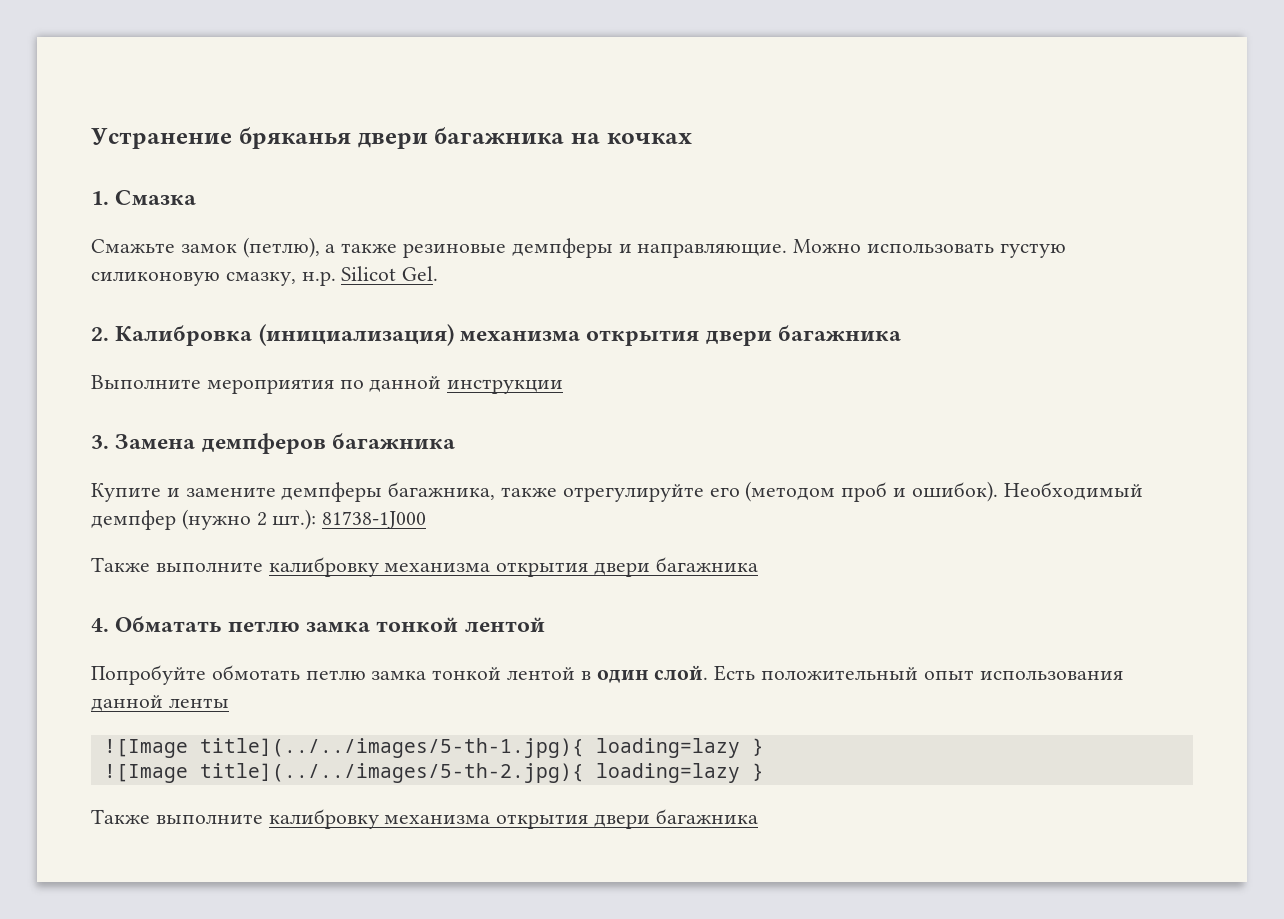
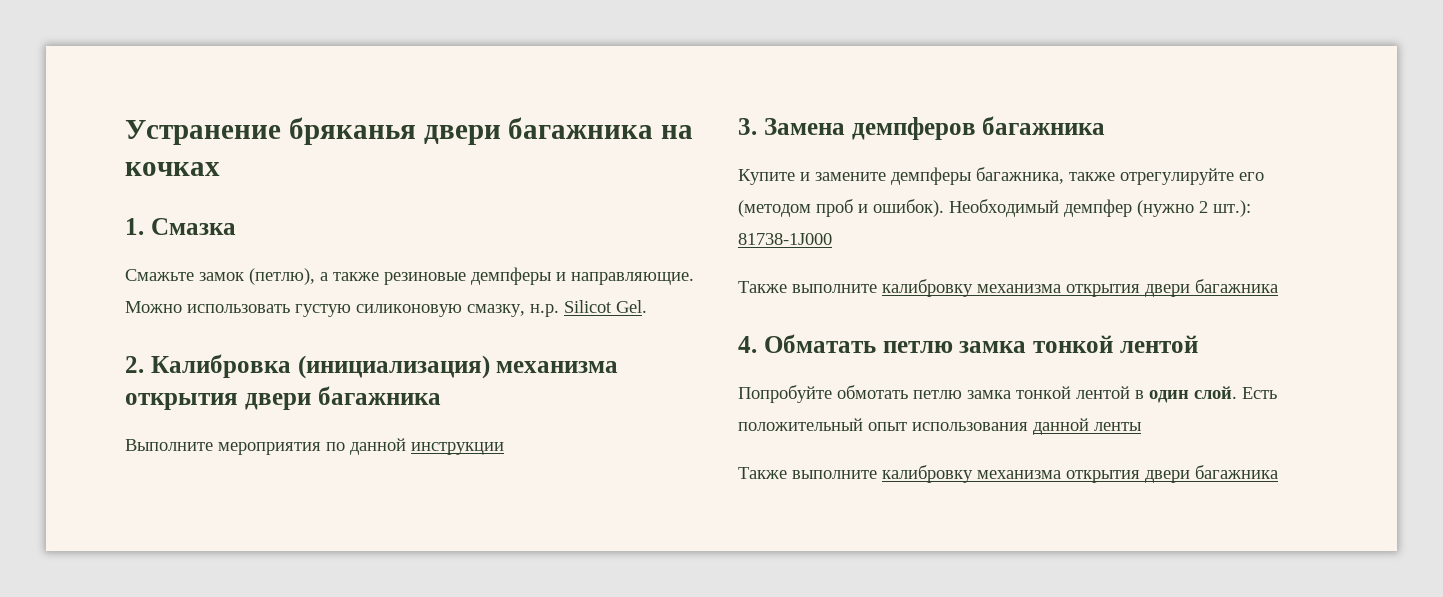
- ![Image title](../../images/5-th-1.jpg){ loading=lazy }
- ![Image title](../../images/5-th-2.jpg){ loading=lazy }

